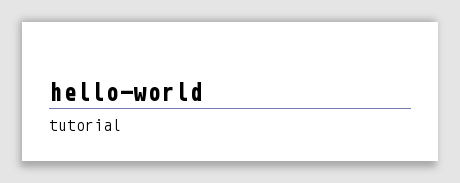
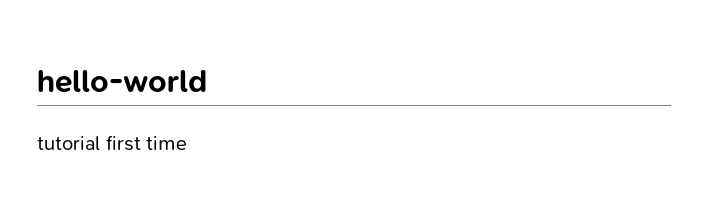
- tutorial
+ tutorial first time

